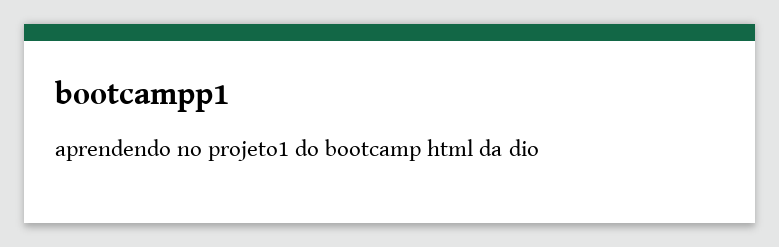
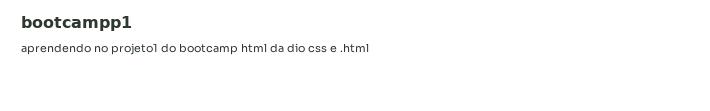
- aprendendo no projeto1 do bootcamp html da dio
+ aprendendo no projeto1 do bootcamp html da dio css e .html

